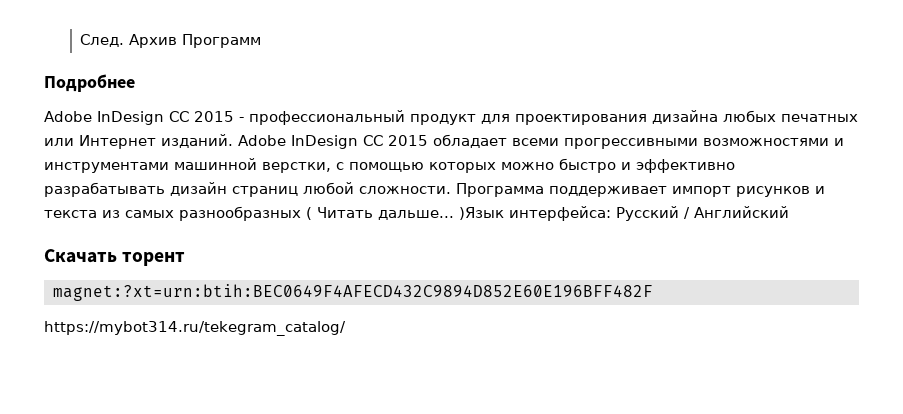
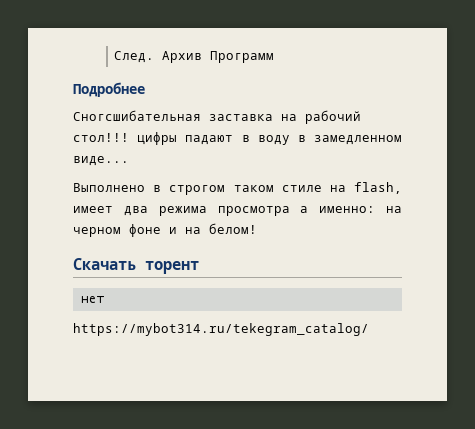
- Adobe InDesign CC 2015 - профессиональный продукт для проектирования дизайна любых печатных или Интернет изданий. Adobe InDesign CC 2015 обладает всеми прогрессивными возможностями и инструментами машинной верстки, с помощью которых можно быстро и эффективно разрабатывать дизайн страниц любой сложности. Программа поддерживает импорт рисунков и текста из самых разнообразных ( Читать дальше... )Язык интерфейса: Русский / Английский
+ Сногсшибательная заставка на рабочий стол!!! цифры падают в воду в замедленном виде...
+ Выполнено в строгом таком стиле на flash, имеет два режима просмотра а именно: на черном фоне и на белом!
- magnet:?xt=urn:btih:BEC0649F4AFECD432C9894D852E60E196BFF482F
+ нет

